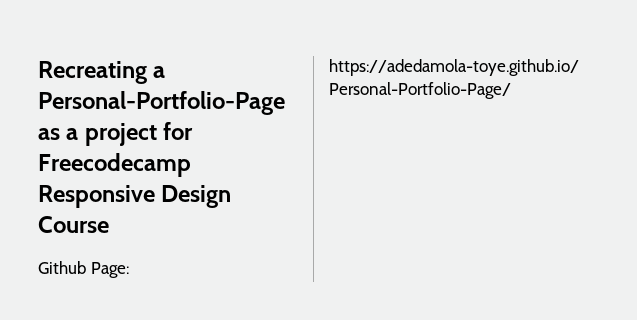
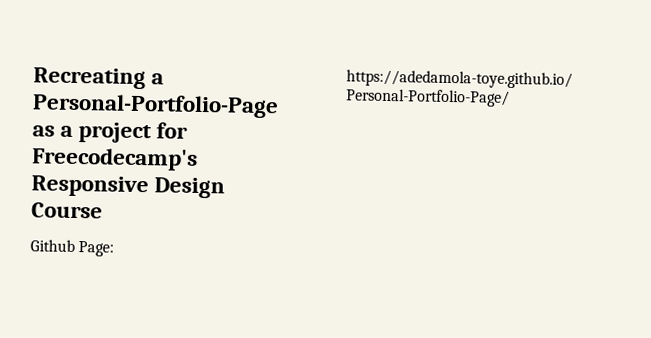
- Recreating a Personal-Portfolio-Page as a project for Freecodecamp Responsive Design Course
+ Recreating a Personal-Portfolio-Page as a project for Freecodecamp's Responsive Design Course

